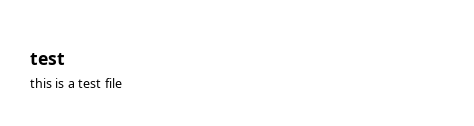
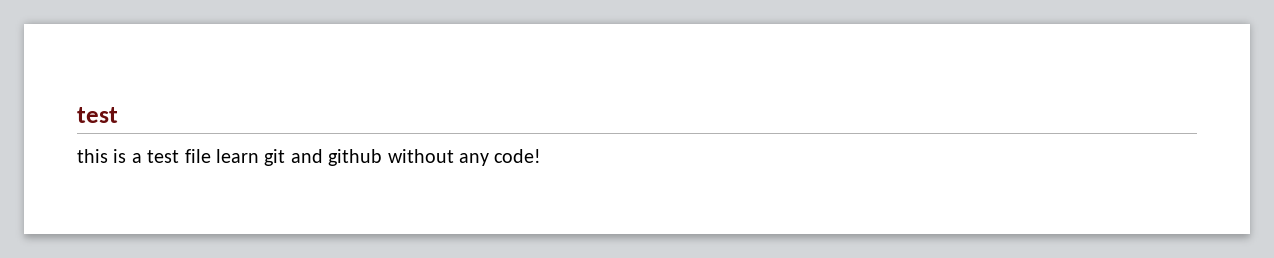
- this is a test file
+ this is a test file learn git and github without any code!

